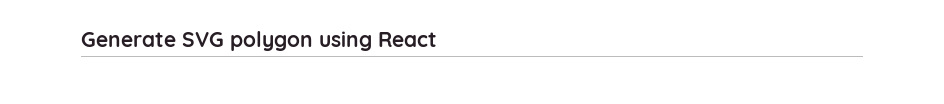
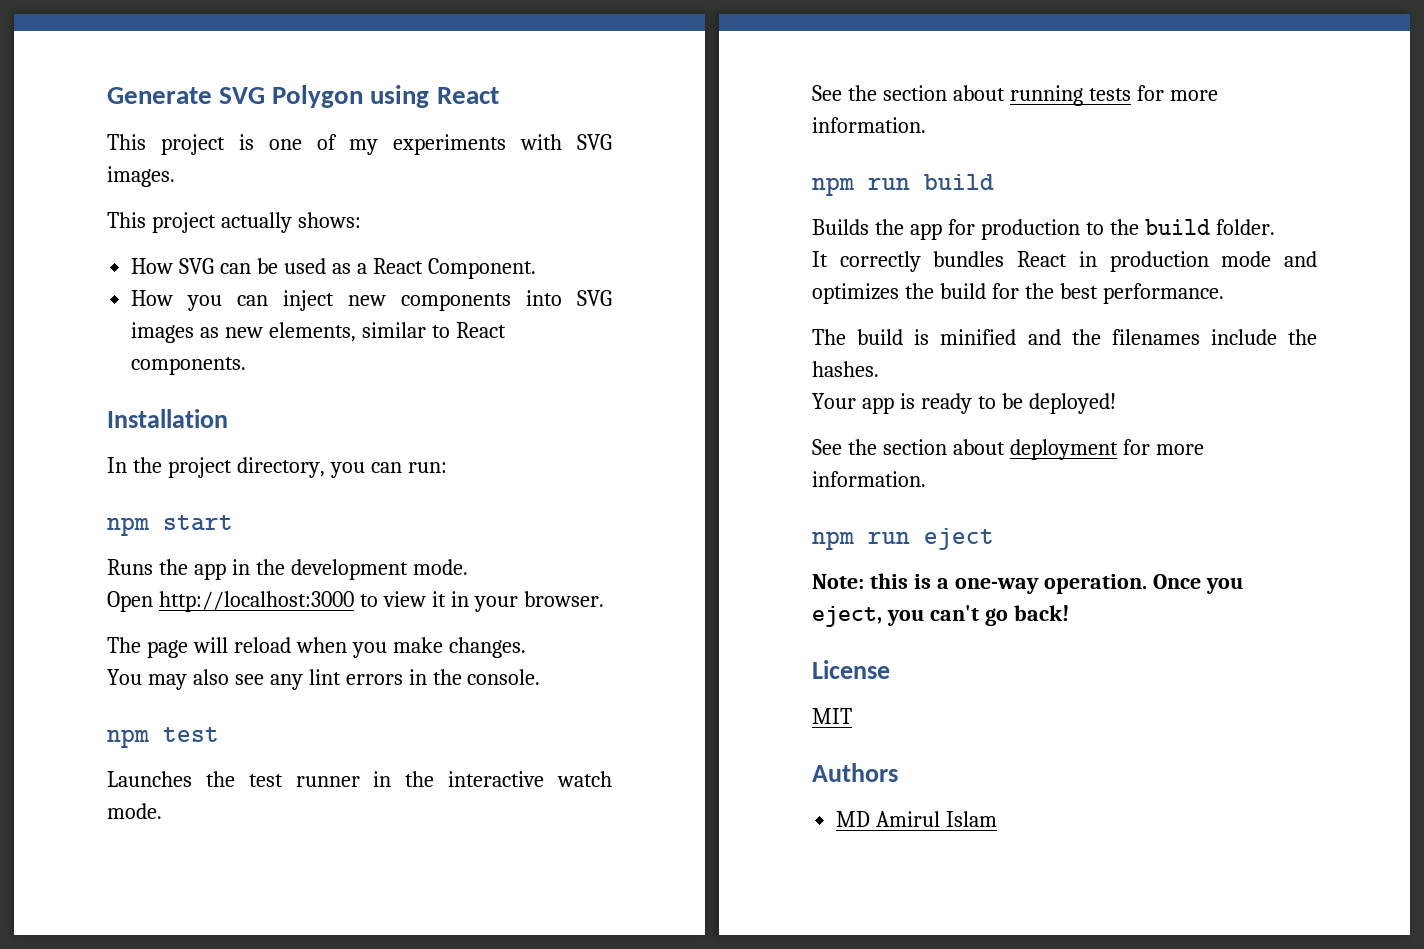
- Generate SVG polygon using React
+ Generate SVG Polygon using React
+ This project is one of my experiments with SVG images.
+ This project actually shows:
+ How SVG can be used as a React Component.
+ How you can inject new components into SVG images as new elements, similar to React components.
+ Installation
+ In the project directory, you can run:
+ npm start
+ Runs the app in the development mode.
+ Open http://localhost:3000 to view it in your browser.
+ The page will reload when you make changes.
+ You may also see any lint errors in the console.
+ npm test
+ Launches the test runner in the interactive watch mode.
+ See the section about running tests for more information.
+ npm run build
+ Builds the app for production to the build folder.
+ It correctly bundles React in production mode and optimizes the build for the best performance.
+ The build is minified and the filenames include the hashes.
+ Your app is ready to be deployed!
+ See the section about deployment for more information.
+ npm run eject
+ Note: this is a one-way operation. Once you eject, you can't go back!
+ License
+ MIT
+ Authors
+ MD Amirul Islam

